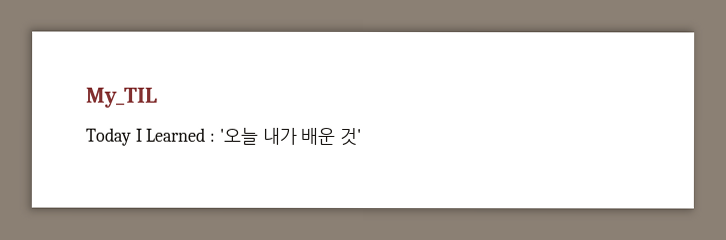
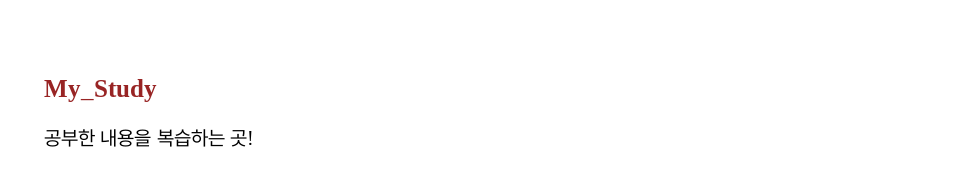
- My_TIL
- Today I Learned : '오늘 내가 배운 것'
+ My_Study
+ 공부한 내용을 복습하는 곳!

